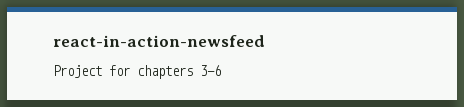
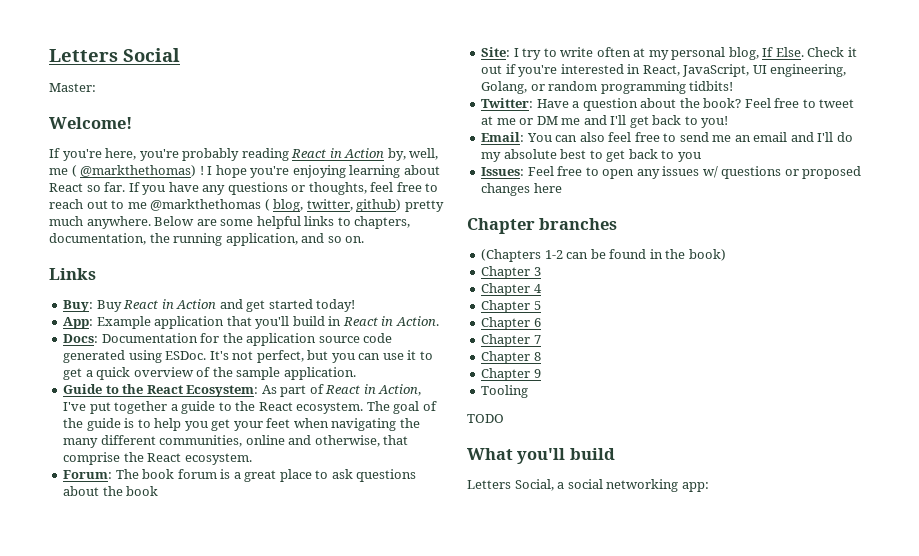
- react-in-action-newsfeed
- Project for chapters 3-6
+ Letters Social
+ Master:
+ Welcome!
+ If you're here, you're probably reading React in Action by, well, me ( @markthethomas) ! I hope you're enjoying learning about React so far. If you have any questions or thoughts, feel free to reach out to me @markthethomas ( blog, twitter, github) pretty much anywhere. Below are some helpful links to chapters, documentation, the running application, and so on.
+ Links
+ Buy: Buy React in Action and get started today!
+ App: Example application that you'll build in React in Action.
+ Docs: Documentation for the application source code generated using ESDoc. It's not perfect, but you can use it to get a quick overview of the sample application.
+ Guide to the React Ecosystem: As part of React in Action, I've put together a guide to the React ecosystem. The goal of the guide is to help you get your feet when navigating the many different communities, online and otherwise, that comprise the React ecosystem.
+ Forum: The book forum is a great place to ask questions about the book
+ Site: I try to write often at my personal blog, If Else. Check it out if you're interested in React, JavaScript, UI engineering, Golang, or random programming tidbits!
+ Twitter: Have a question about the book? Feel free to tweet at me or DM me and I'll get back to you!
+ Email: You can also feel free to send me an email and I'll do my absolute best to get back to you
+ Issues: Feel free to open any issues w/ questions or proposed changes here
+ Chapter branches
+ (Chapters 1-2 can be found in the book)
+ Chapter 3
+ Chapter 4
+ Chapter 5
+ Chapter 6
+ Chapter 7
+ Chapter 8
+ Chapter 9
+ Tooling
+ TODO
+ What you'll build
+ Letters Social, a social networking app:

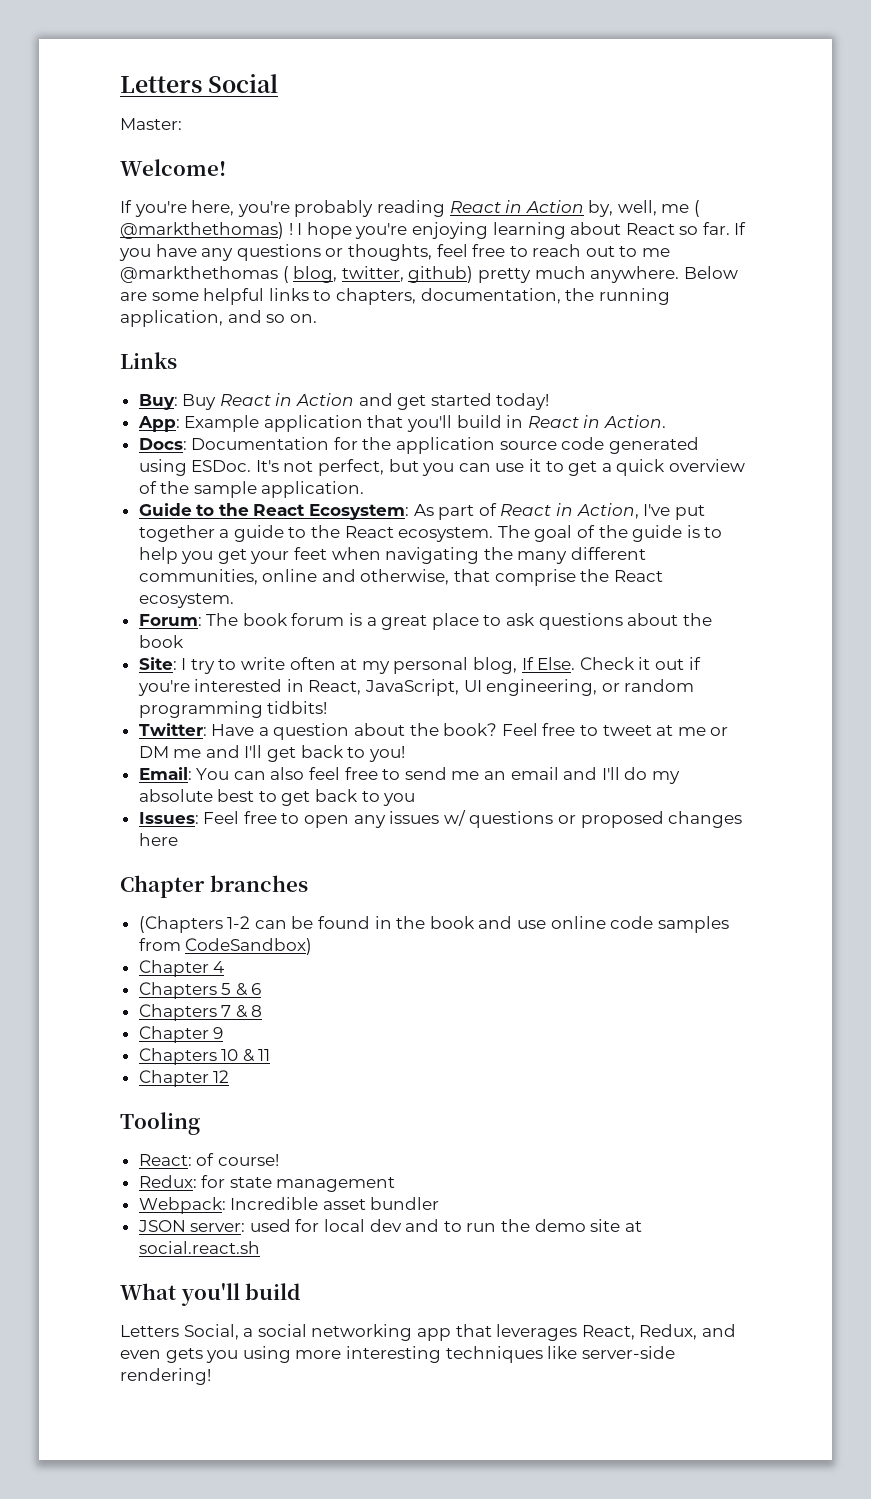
- Check it out if you're interested in React, JavaScript, UI engineering, Golang, or random programming tidbits!
+ Check it out if you're interested in React, JavaScript, UI engineering, or random programming tidbits!
- (Chapters 1-2 can be found in the book)
- Chapter 3
+ (Chapters 1-2 can be found in the book and use online code samples from CodeSandbox)
- Chapter 5
- Chapter 6
+ Chapters 5 & 6
- Chapter 7
- Chapter 8
+ Chapters 7 & 8
+ Chapters 10 & 11
+ Chapter 12
  Tooling
- TODO
+ React: of course!
+ Redux: for state management
+ Webpack: Incredible asset bundler
+ JSON server: used for local dev and to run the demo site at social.react.sh
- Letters Social, a social networking app:
+ Letters Social, a social networking app that leverages React, Redux, and even gets you using more interesting techniques like server-side rendering!

